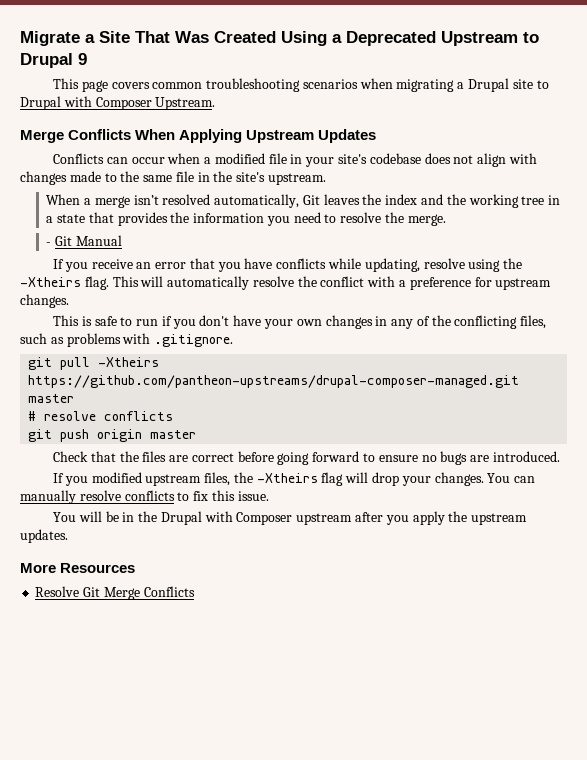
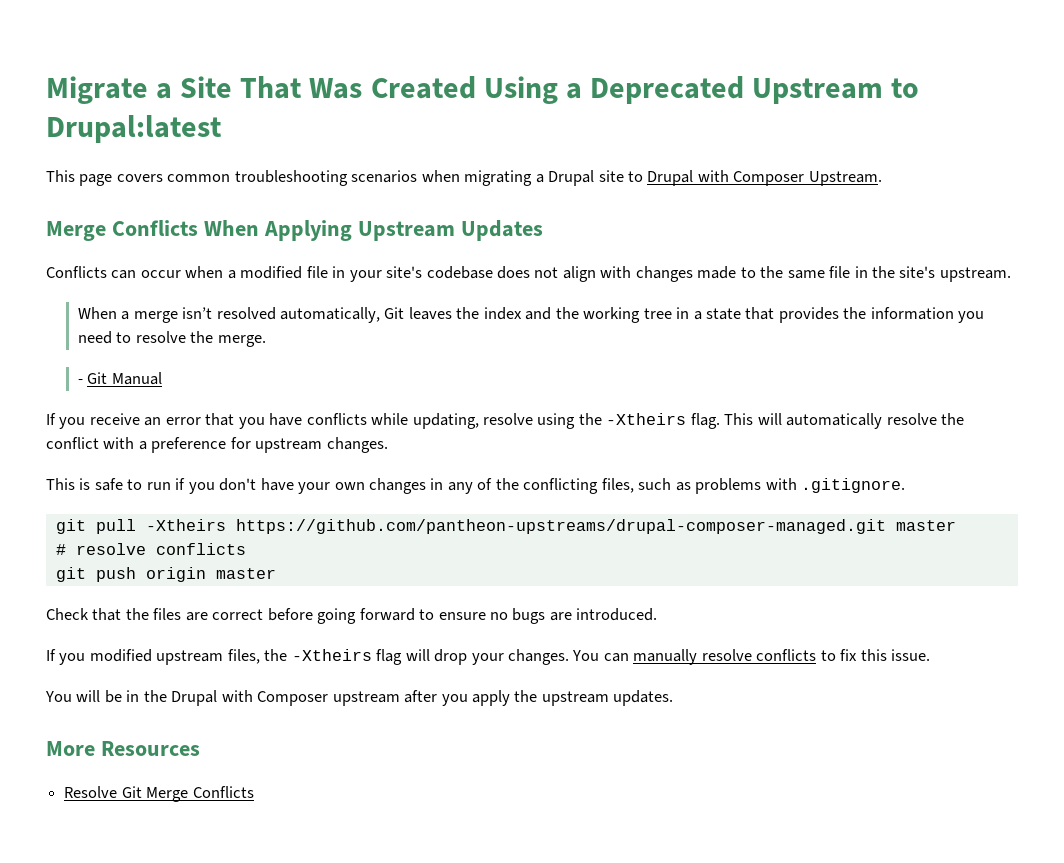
- Migrate a Site That Was Created Using a Deprecated Upstream to Drupal 9
+ Migrate a Site That Was Created Using a Deprecated Upstream to Drupal:latest

